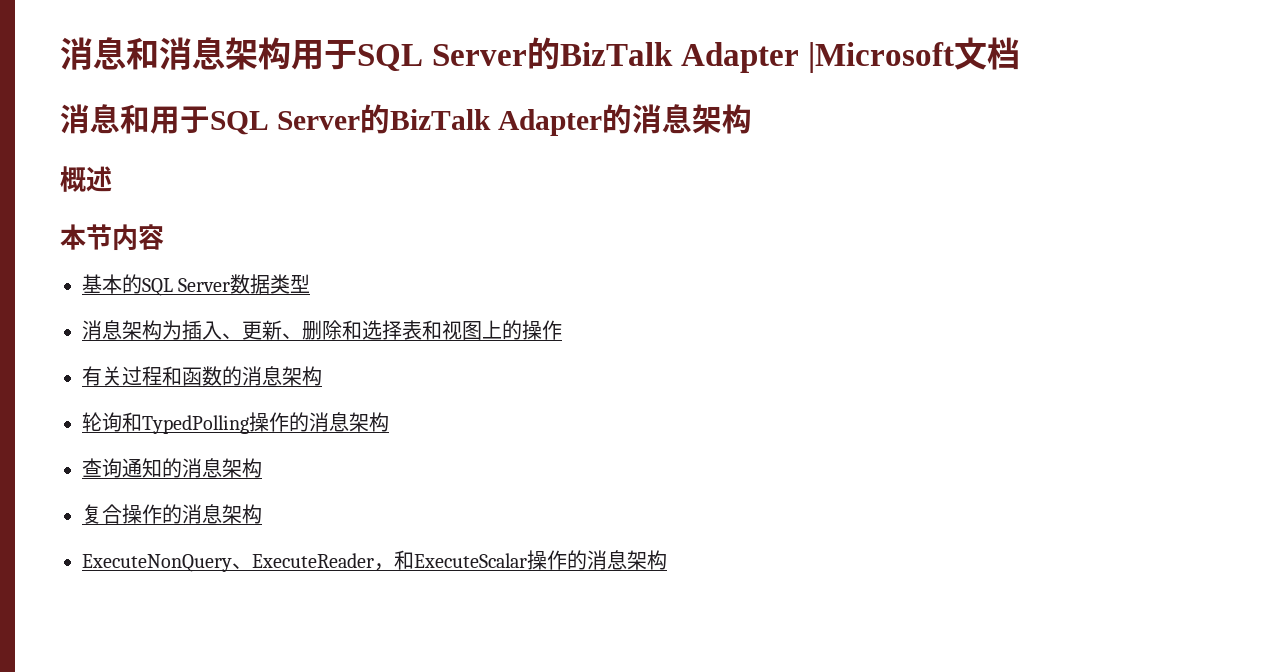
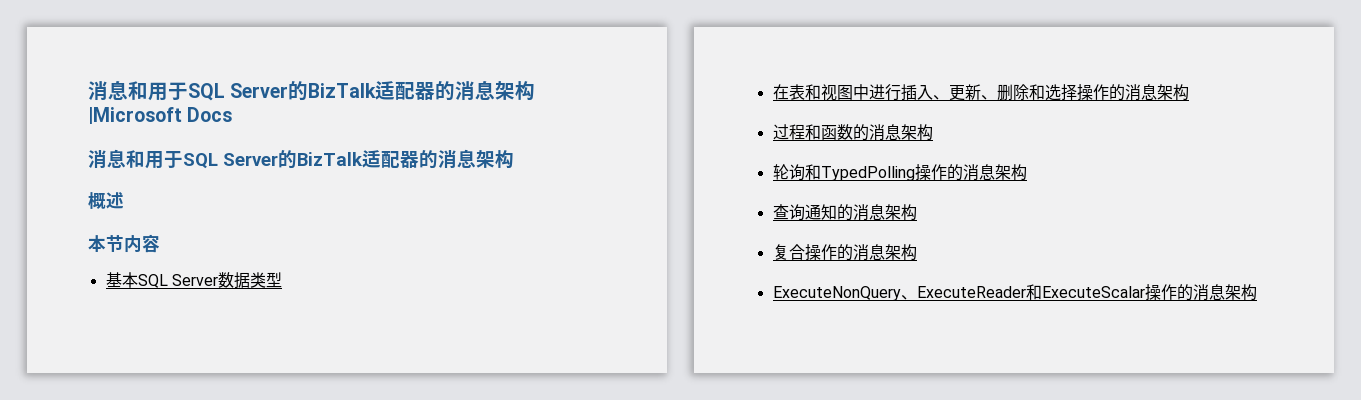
- 消息和消息架构用于SQL Server的BizTalk Adapter |Microsoft文档
- 消息和用于SQL Server的BizTalk Adapter的消息架构
+ 消息和用于SQL Server的BizTalk适配器的消息架构|Microsoft Docs
+ 消息和用于SQL Server的BizTalk适配器的消息架构
- 基本的SQL Server数据类型
+ 基本SQL Server数据类型
- 消息架构为插入、更新、删除和选择表和视图上的操作
- 有关过程和函数的消息架构
+ 在表和视图中进行插入、更新、删除和选择操作的消息架构
+ 过程和函数的消息架构
- ExecuteNonQuery、ExecuteReader，和ExecuteScalar操作的消息架构
+ ExecuteNonQuery、ExecuteReader和ExecuteScalar操作的消息架构

